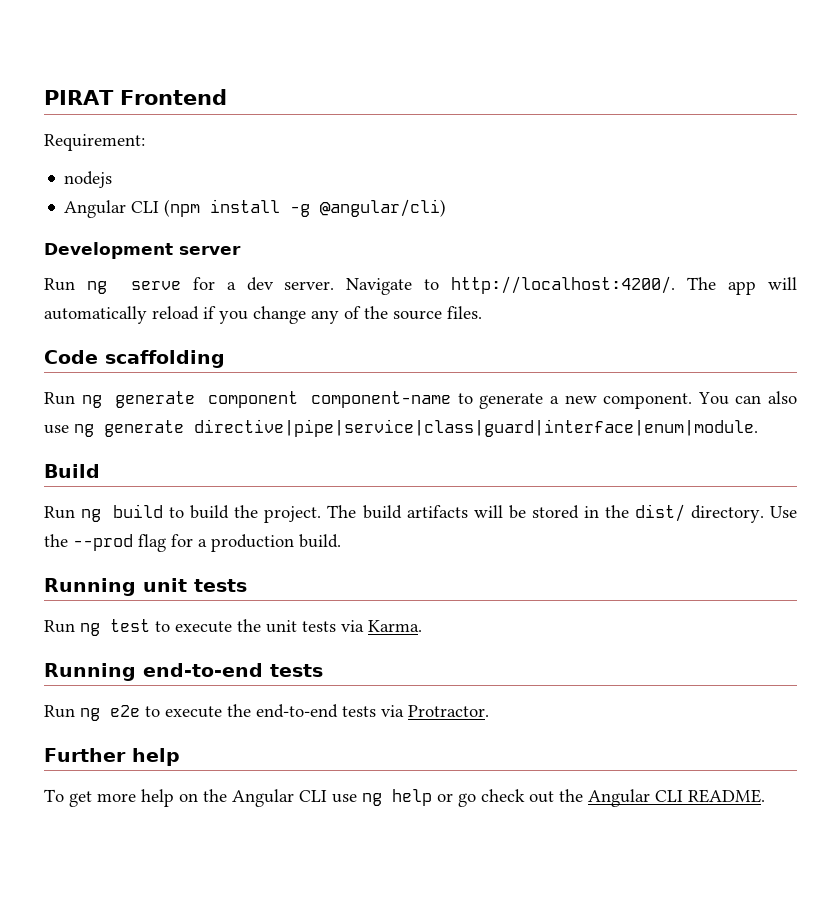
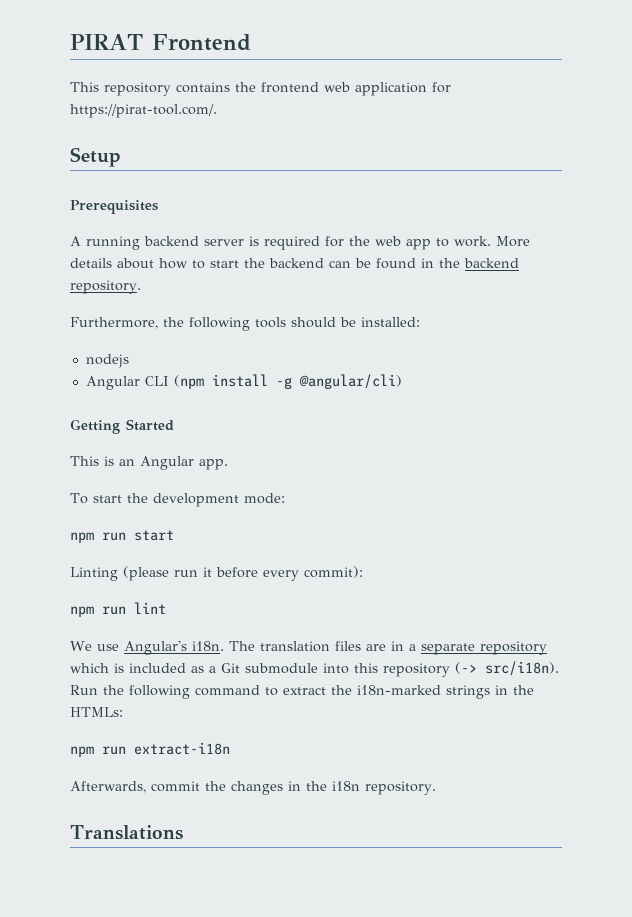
- Requirement:
+ This repository contains the frontend web application for https://pirat-tool.com/.
+ Setup
+ Prerequisites
+ A running backend server is required for the web app to work. More details about how to start the backend can be found in the backend repository.
+ Furthermore, the following tools should be installed:
- Development server
- Run ng serve for a dev server. Navigate to http://localhost:4200/. The app will automatically reload if you change any of the source files.
- Code scaffolding
- Run ng generate component component-name to generate a new component. You can also use ng generate directive|pipe|service|class|guard|interface|enum|module.
- Build
- Run ng build to build the project. The build artifacts will be stored in the dist/ directory. Use the --prod flag for a production build.
- Running unit tests
- Run ng test to execute the unit tests via Karma.
- Running end-to-end tests
- Run ng e2e to execute the end-to-end tests via Protractor.
- Further help
- To get more help on the Angular CLI use ng help or go check out the Angular CLI README.
+ Getting Started
+ This is an Angular app.
+ To start the development mode:
+ npm run start
+ Linting (please run it before every commit):
+ npm run lint
+ We use Angular's i18n. The translation files are in a separate repository which is included as a Git submodule into this repository (-> src/i18n). Run the following command to extract the i18n-marked strings in the HTMLs:
+ npm run extract-i18n
+ Afterwards, commit the changes in the i18n repository.
+ Translations

